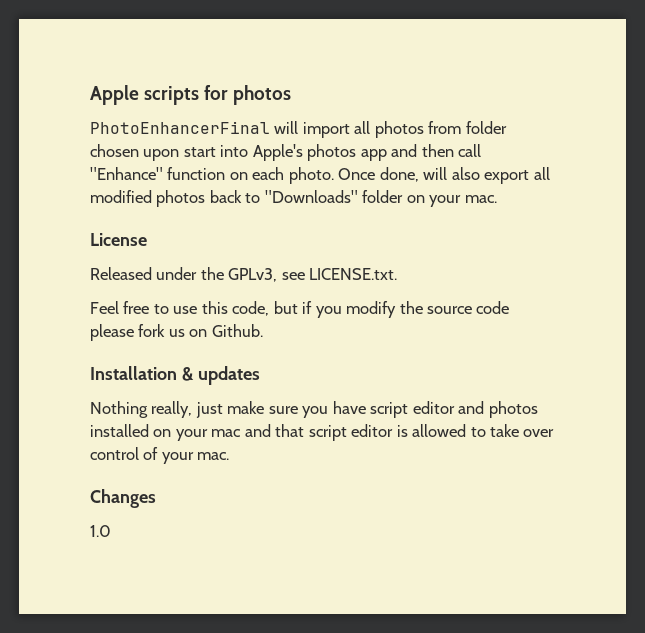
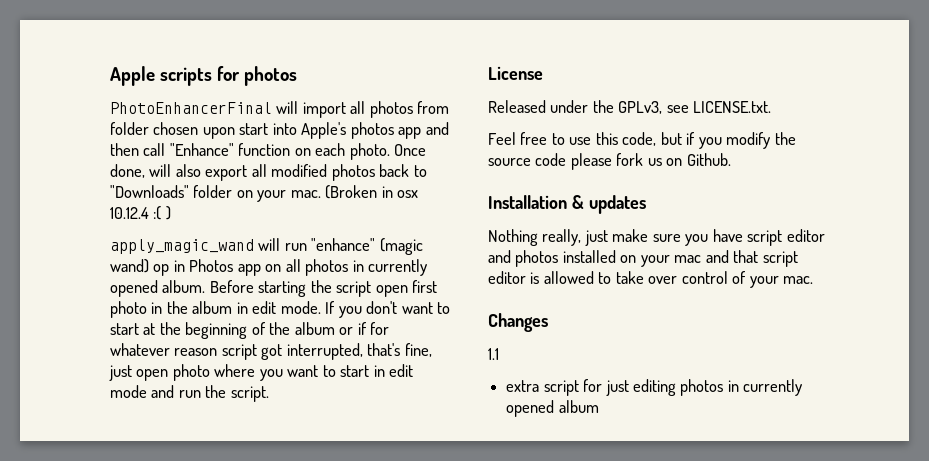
+ (Broken in osx 10.12.4 :( )
+ apply_magic_wand will run "enhance" (magic wand) op in Photos app on all photos in currently opened album. Before starting the script open first photo in the album in edit mode. If you don't want to start at the beginning of the album or if for whatever reason script got interrupted, that's fine, just open photo where you want to start in edit mode and run the script.
- 1.0
+ 1.1
+ extra script for just editing photos in currently opened album

